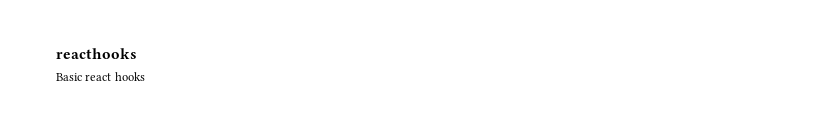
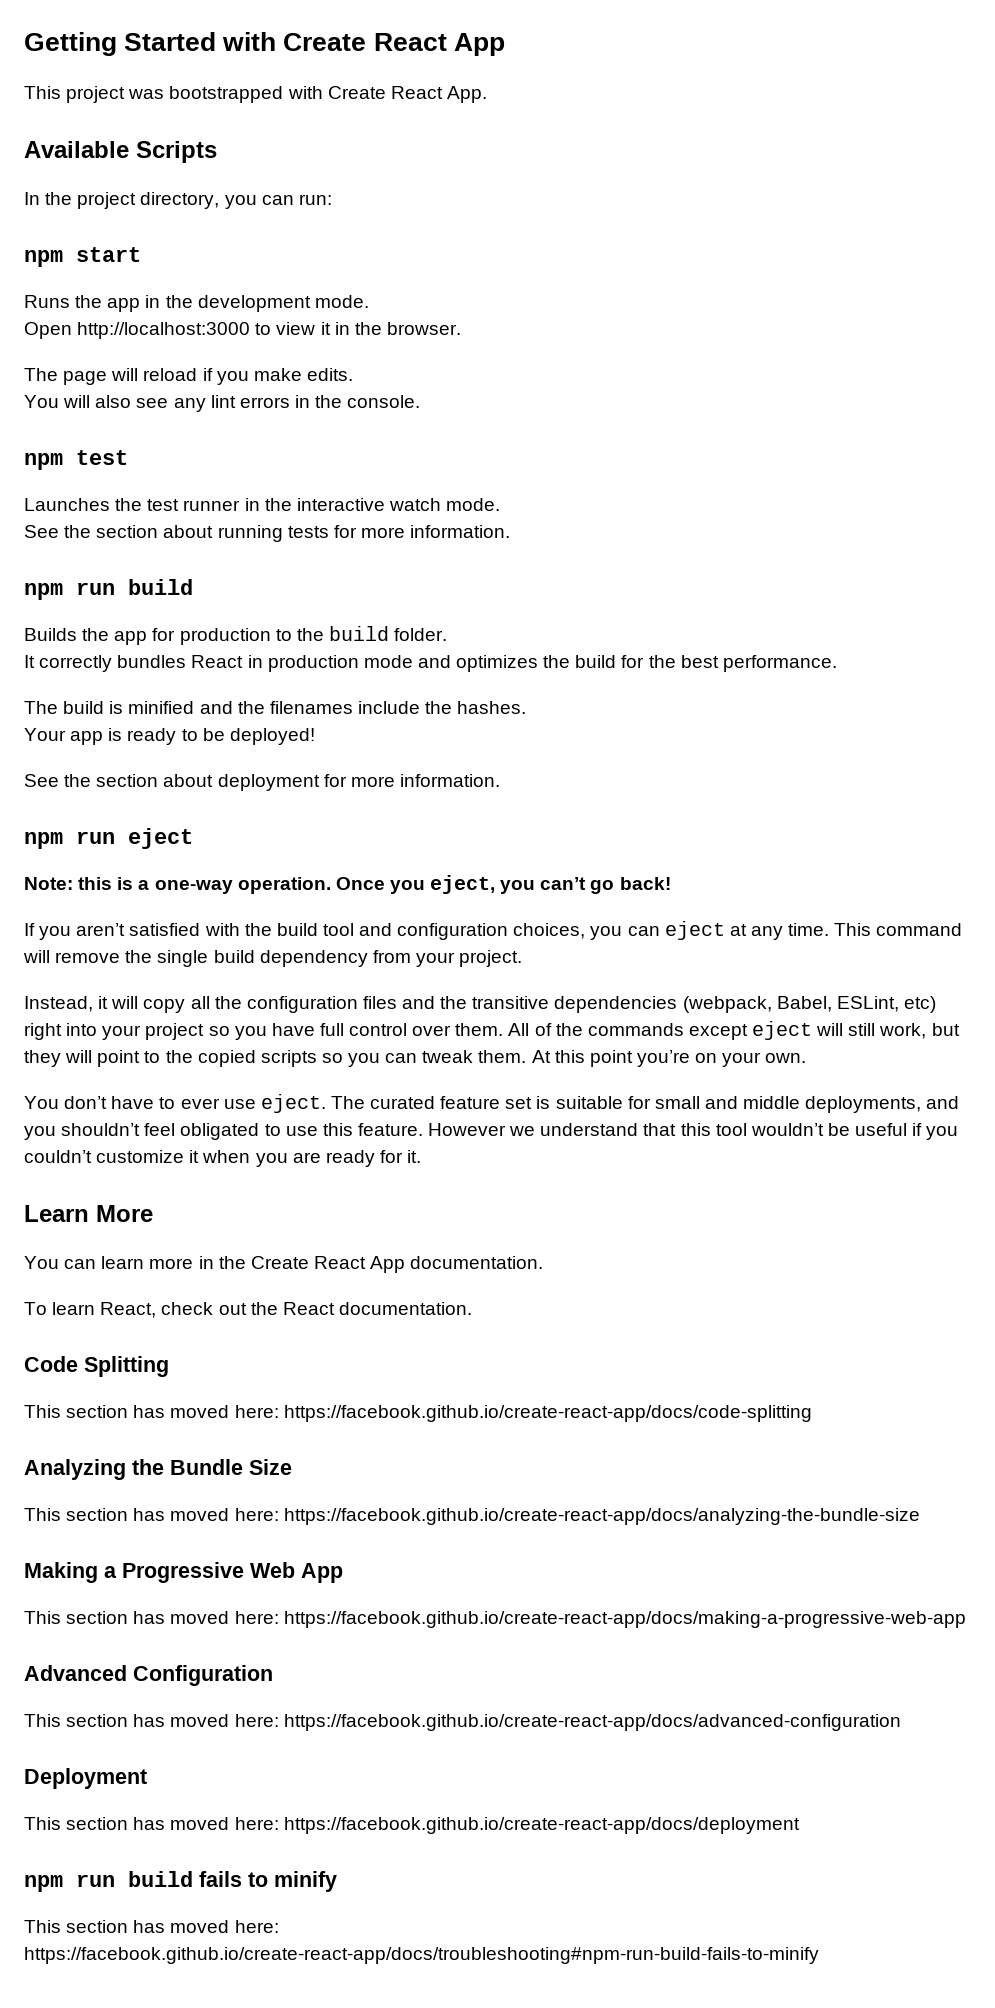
- reacthooks
- Basic react hooks
+ Getting Started with Create React App
+ This project was bootstrapped with Create React App.
+ Available Scripts
+ In the project directory, you can run:
+ npm start
+ Runs the app in the development mode.
+ Open http://localhost:3000 to view it in the browser.
+ The page will reload if you make edits.
+ You will also see any lint errors in the console.
+ npm test
+ Launches the test runner in the interactive watch mode.
+ See the section about running tests for more information.
+ npm run build
+ Builds the app for production to the build folder.
+ It correctly bundles React in production mode and optimizes the build for the best performance.
+ The build is minified and the filenames include the hashes.
+ Your app is ready to be deployed!
+ See the section about deployment for more information.
+ npm run eject
+ Note: this is a one-way operation. Once you eject, you can’t go back!
+ If you aren’t satisfied with the build tool and configuration choices, you can eject at any time. This command will remove the single build dependency from your project.
+ Instead, it will copy all the configuration files and the transitive dependencies (webpack, Babel, ESLint, etc) right into your project so you have full control over them. All of the commands except eject will still work, but they will point to the copied scripts so you can tweak them. At this point you’re on your own.
+ You don’t have to ever use eject. The curated feature set is suitable for small and middle deployments, and you shouldn’t feel obligated to use this feature. However we understand that this tool wouldn’t be useful if you couldn’t customize it when you are ready for it.
+ Learn More
+ You can learn more in the Create React App documentation.
+ To learn React, check out the React documentation.
+ Code Splitting
+ This section has moved here: https://facebook.github.io/create-react-app/docs/code-splitting
+ Analyzing the Bundle Size
+ This section has moved here: https://facebook.github.io/create-react-app/docs/analyzing-the-bundle-size
+ Making a Progressive Web App
+ This section has moved here: https://facebook.github.io/create-react-app/docs/making-a-progressive-web-app
+ Advanced Configuration
+ This section has moved here: https://facebook.github.io/create-react-app/docs/advanced-configuration
+ Deployment
+ This section has moved here: https://facebook.github.io/create-react-app/docs/deployment
+ npm run build fails to minify
+ This section has moved here: https://facebook.github.io/create-react-app/docs/troubleshooting#npm-run-build-fails-to-minify

